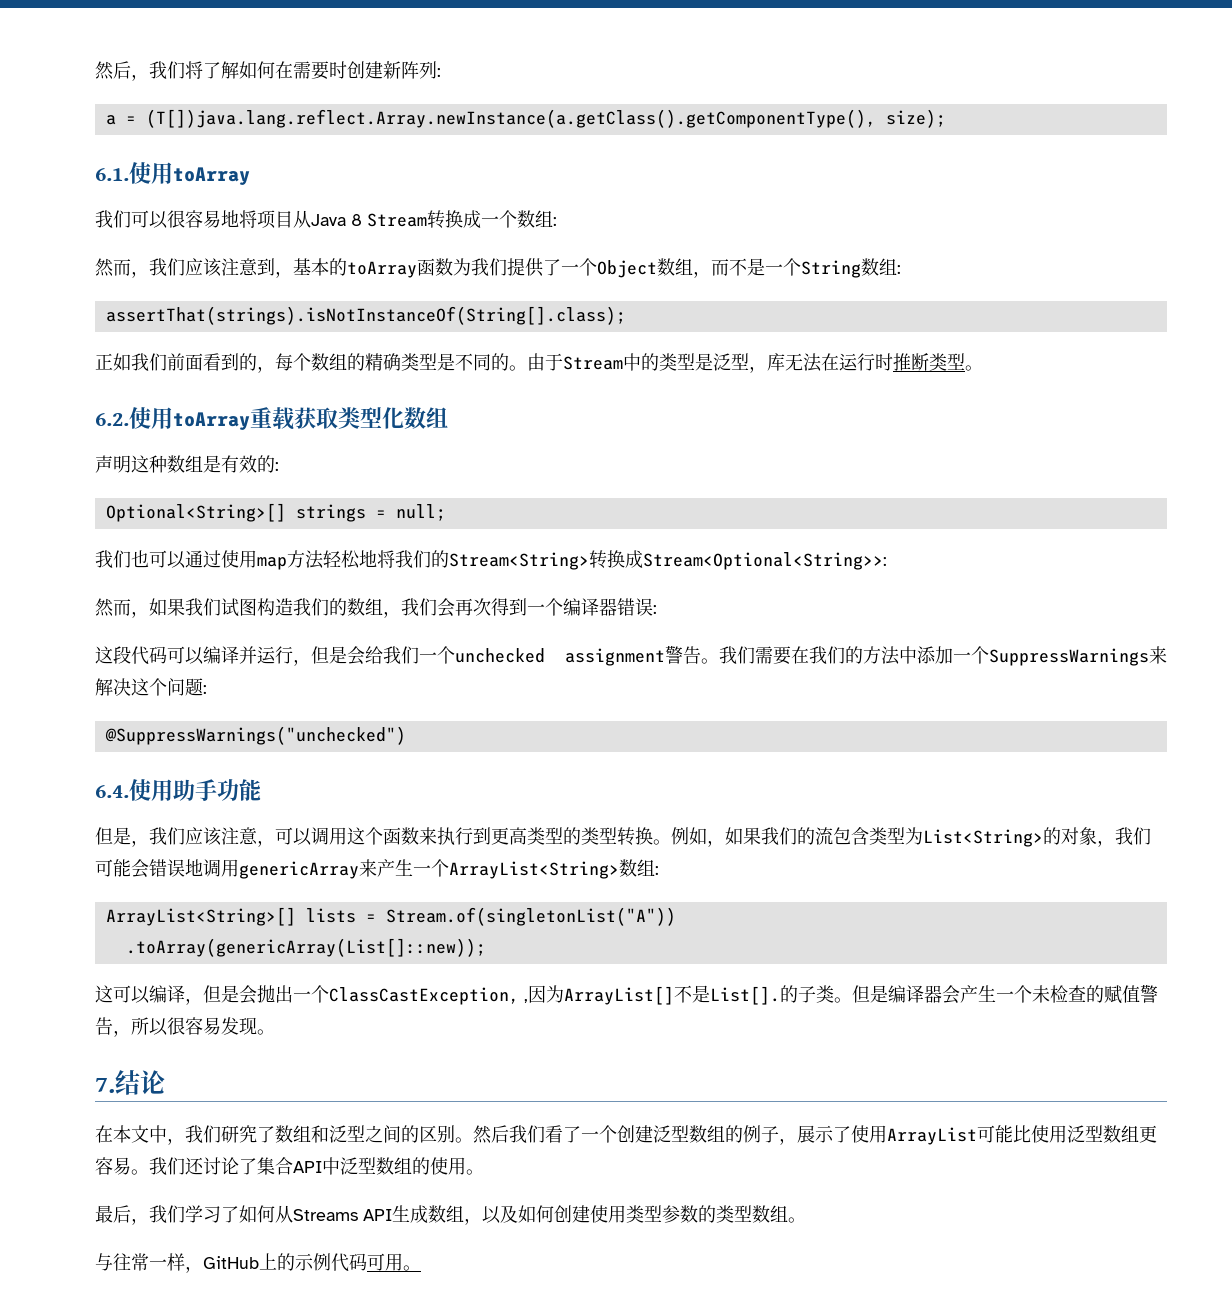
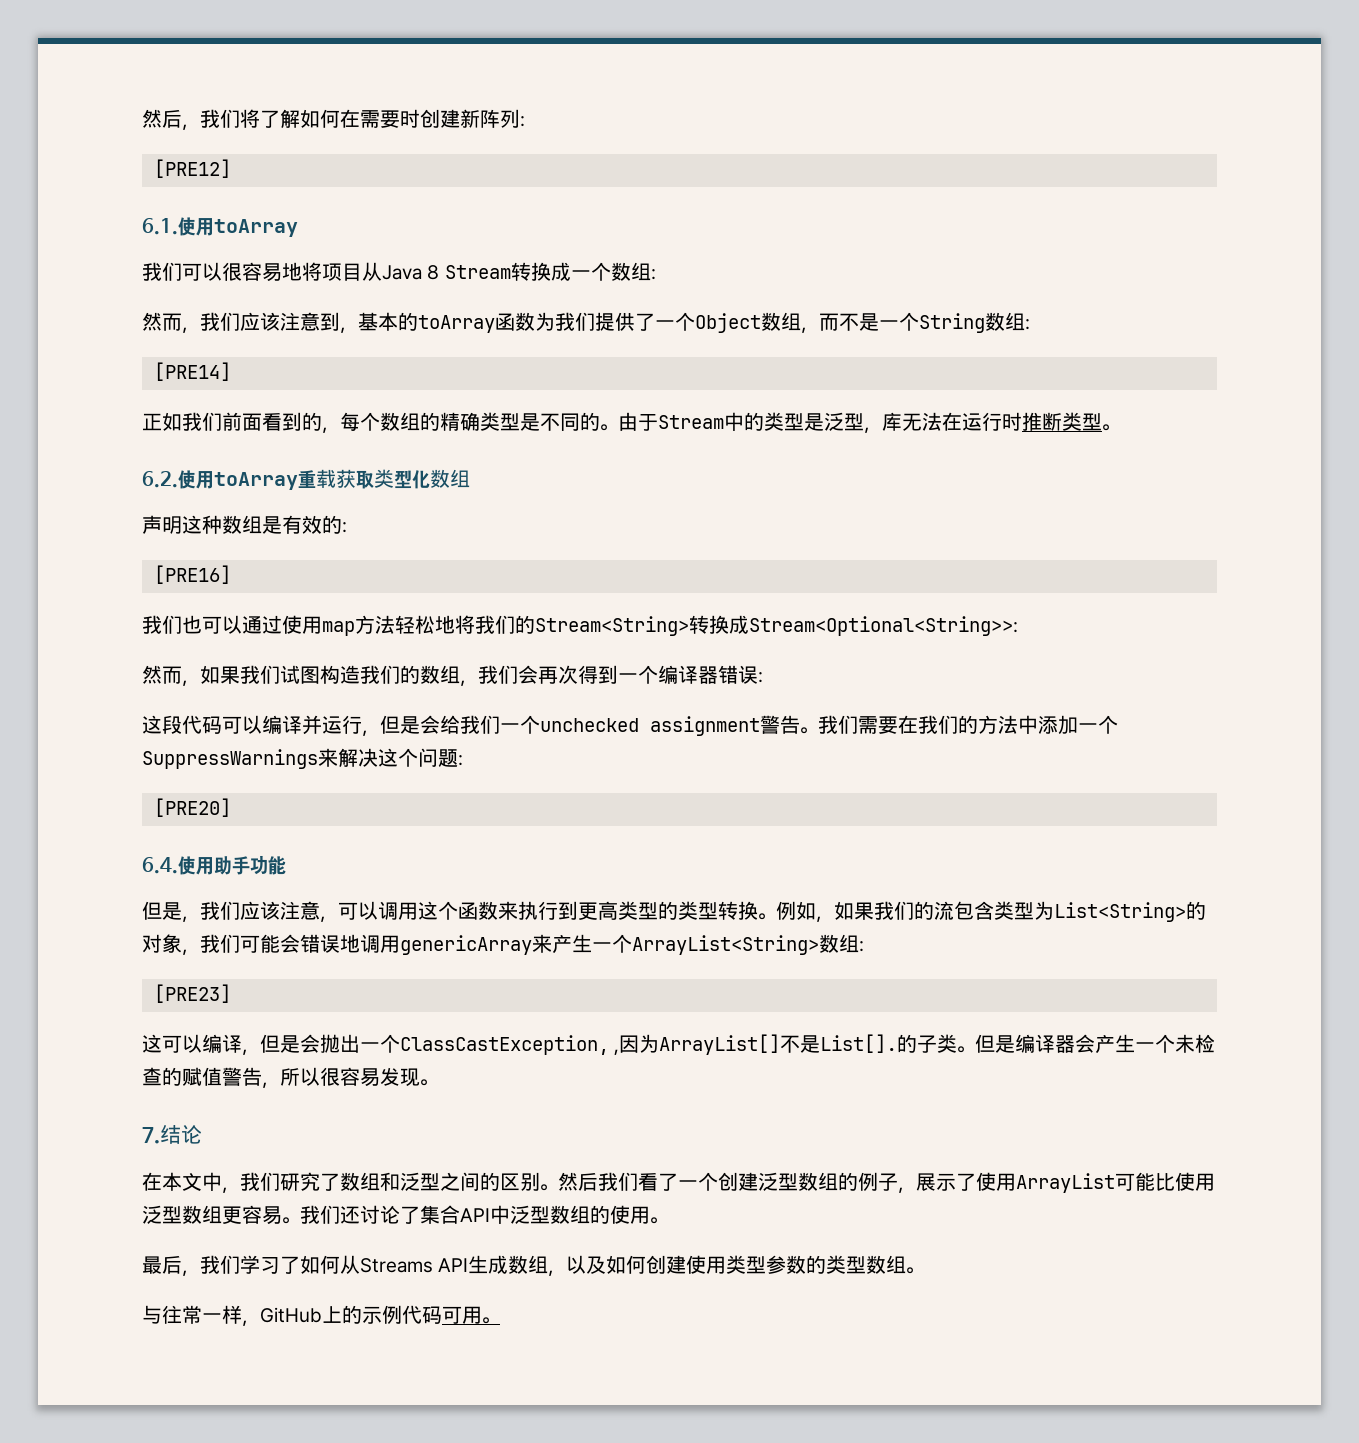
- a = (T[])java.lang.reflect.Array.newInstance(a.getClass().getComponentType(), size);
+ [PRE12]
- assertThat(strings).isNotInstanceOf(String[].class);
+ [PRE14]
- Optional<String>[] strings = null;
+ [PRE16]
- @SuppressWarnings("unchecked")
+ [PRE20]
- ArrayList<String>[] lists = Stream.of(singletonList("A"))
- .toArray(genericArray(List[]::new));
+ [PRE23]

